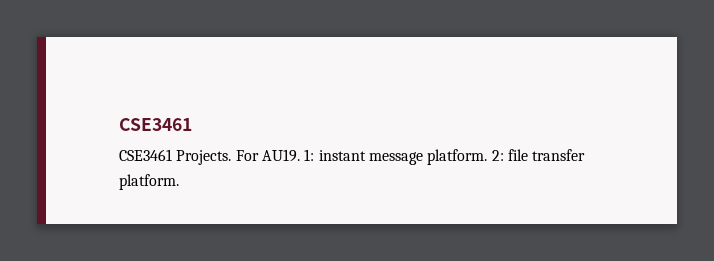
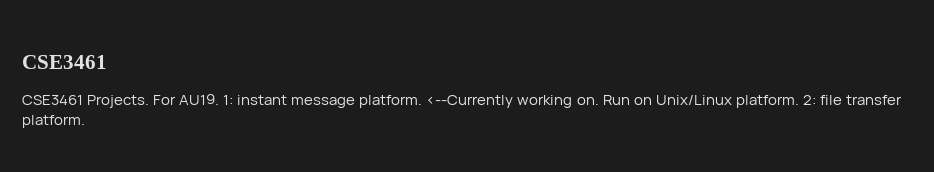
+ <--Currently working on. Run on Unix/Linux platform.

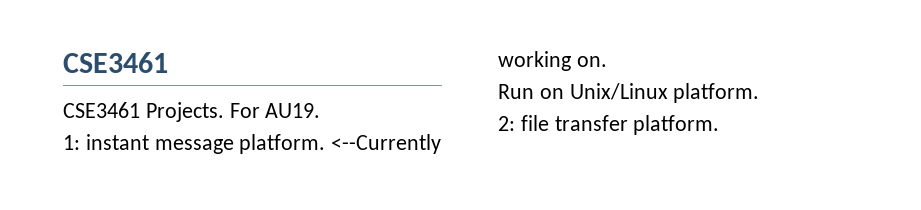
- For AU19. 1: instant message platform.
+ For AU19.
+ 1: instant message platform.
- <--Currently working on. Run on Unix/Linux platform. 2: file transfer platform.
+ <--Currently working on.
+ Run on Unix/Linux platform.
+ 2: file transfer platform.

